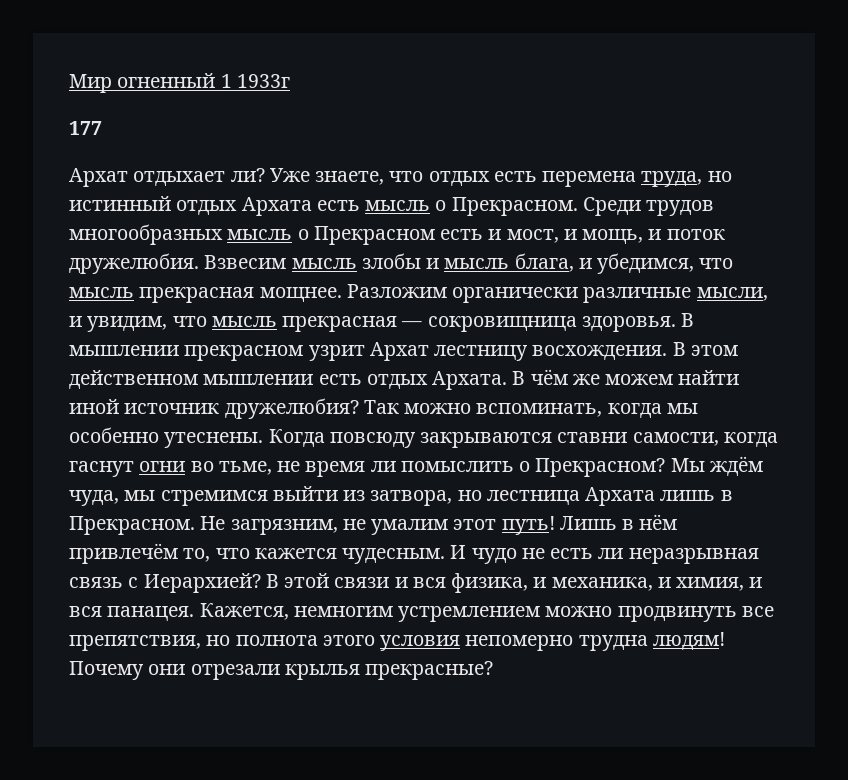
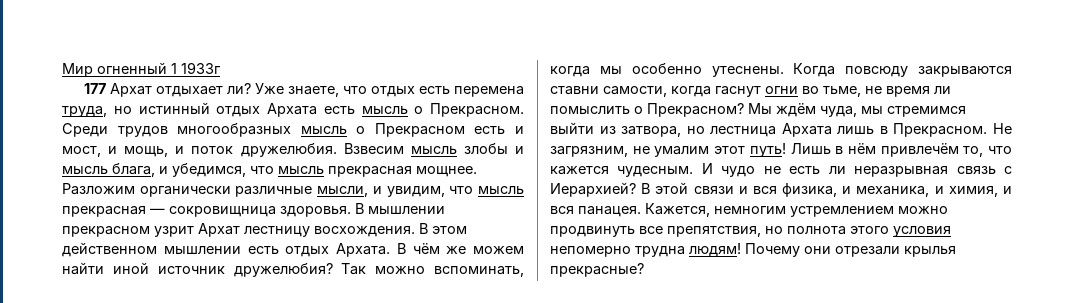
- 177
- Архат отдыхает ли?
+ 177 Архат отдыхает ли?

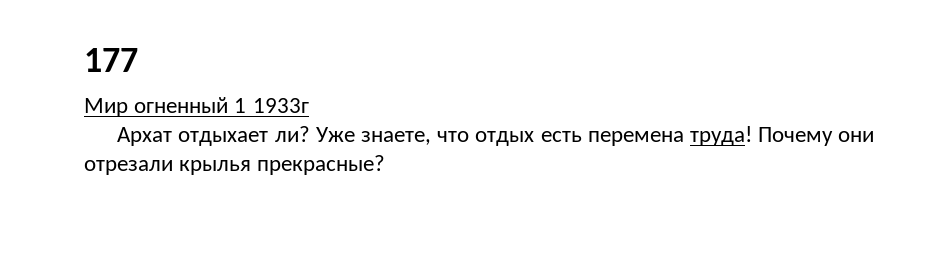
+ 177
- 177 Архат отдыхает ли?
+ Архат отдыхает ли?
- Уже знаете, что отдых есть перемена труда, но истинный отдых Архата есть мысль о Прекрасном. Среди трудов многообразных мысль о Прекрасном есть и мост, и мощь, и поток дружелюбия. Взвесим мысль злобы и мысль блага, и убедимся, что мысль прекрасная мощнее. Разложим органически различные мысли, и увидим, что мысль прекрасная — сокровищница здоровья. В мышлении прекрасном узрит Архат лестницу восхождения. В этом действенном мышлении есть отдых Архата. В чём же можем найти иной источник дружелюбия? Так можно вспоминать, когда мы особенно утеснены. Когда повсюду закрываются ставни самости, когда гаснут огни во тьме, не время ли помыслить о Прекрасном? Мы ждём чуда, мы стремимся выйти из затвора, но лестница Архата лишь в Прекрасном. Не загрязним, не умалим этот путь! Лишь в нём привлечём то, что кажется чудесным. И чудо не есть ли неразрывная связь с Иерархией? В этой связи и вся физика, и механика, и химия, и вся панацея. Кажется, немногим устремлением можно продвинуть все препятствия, но полнота этого условия непомерно трудна людям!
+ Уже знаете, что отдых есть перемена труда!

